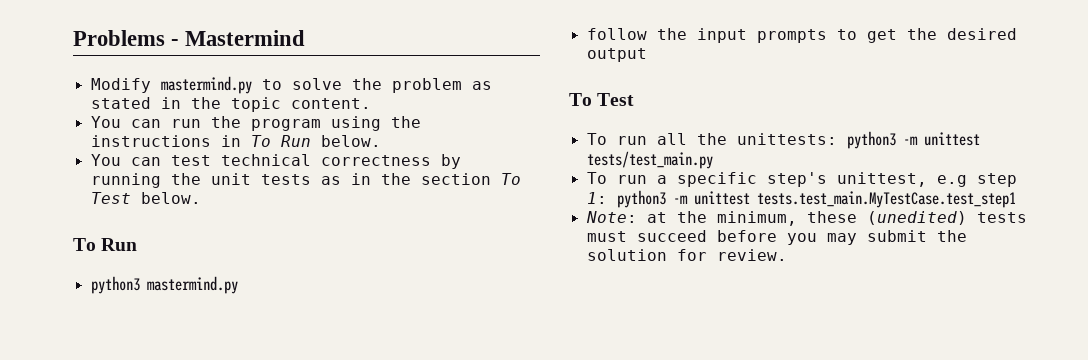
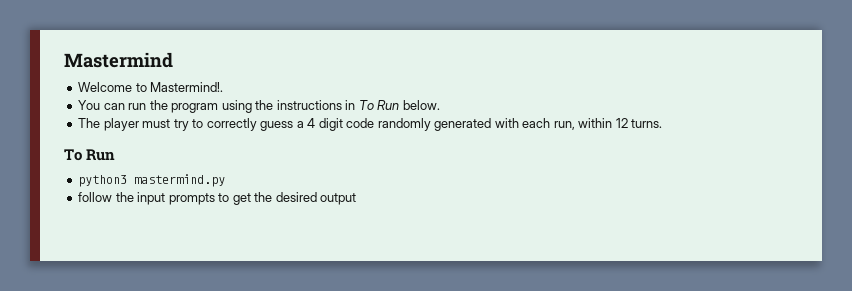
- Problems - Mastermind
+ Mastermind
- Modify mastermind.py to solve the problem as stated in the topic content.
+ Welcome to Mastermind!.
- You can test technical correctness by running the unit tests as in the section To Test below.
+ The player must try to correctly guess a 4 digit code randomly generated with each run, within 12 turns.
  follow the input prompts to get the desired output
- To Test
- To run all the unittests: python3 -m unittest tests/test_main.py
- To run a specific step's unittest, e.g step 1: python3 -m unittest tests.test_main.MyTestCase.test_step1
- Note: at the minimum, these (unedited) tests must succeed before you may submit the solution for review.

